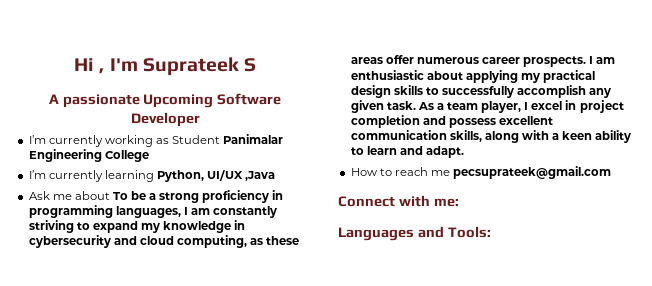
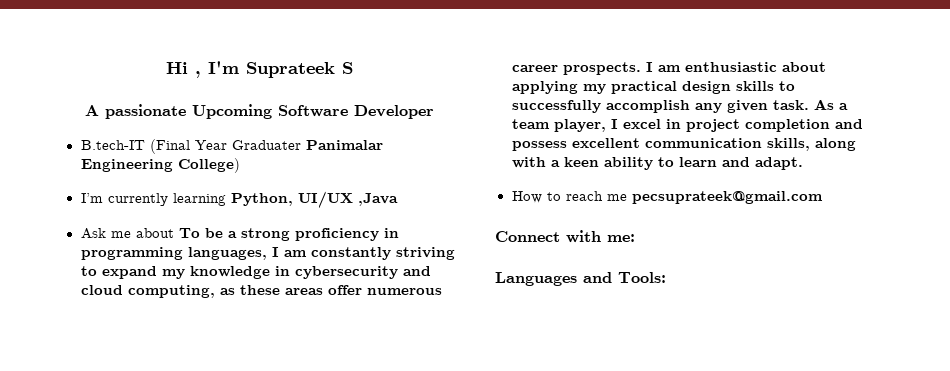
- I’m currently working as Student Panimalar Engineering College
+ B.tech-IT (Final Year Graduater Panimalar Engineering College)

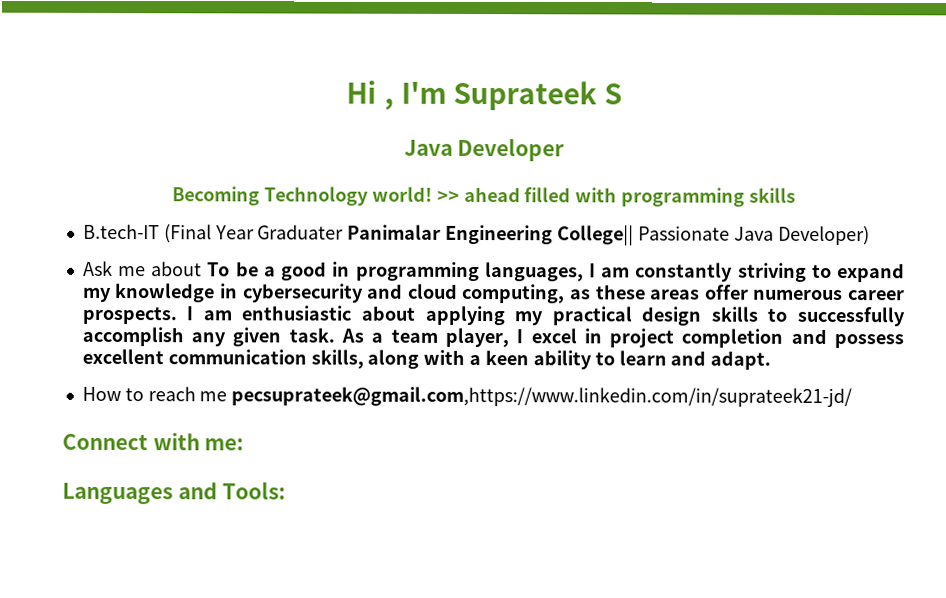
- A passionate Upcoming Software Developer
+ Java Developer
+ Becoming Technology world! >> ahead filled with programming skills
- B.tech-IT (Final Year Graduater Panimalar Engineering College)
- I’m currently learning Python, UI/UX ,Java
+ B.tech-IT (Final Year Graduater Panimalar Engineering College|| Passionate Java Developer)
- Ask me about To be a strong proficiency in programming languages, I am constantly striving to expand my knowledge in cybersecurity and cloud computing, as these areas offer numerous career prospects.
+ Ask me about To be a good in programming languages, I am constantly striving to expand my knowledge in cybersecurity and cloud computing, as these areas offer numerous career prospects.
- How to reach me pecsuprateek@gmail.com
+ How to reach me pecsuprateek@gmail.com,https://www.linkedin.com/in/suprateek21-jd/

